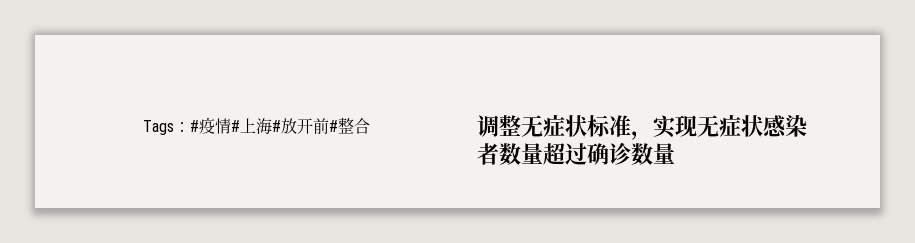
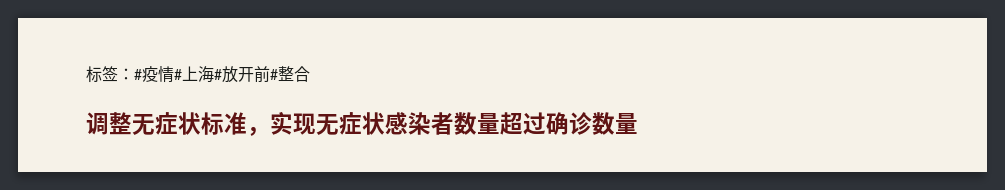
- Tags：#疫情#上海#放开前#整合
+ 标签：#疫情#上海#放开前#整合

